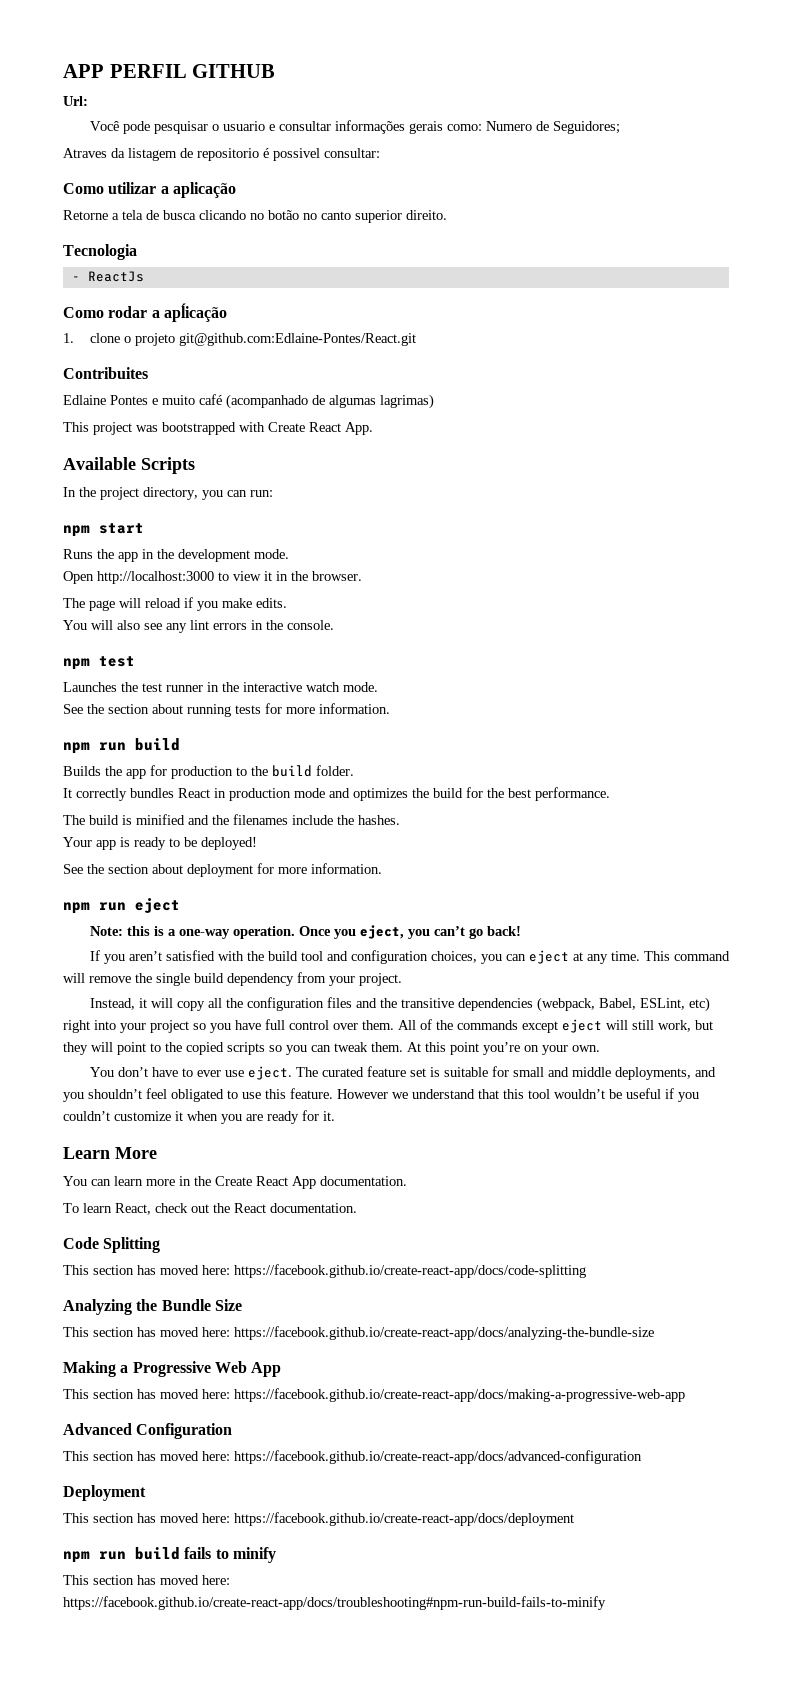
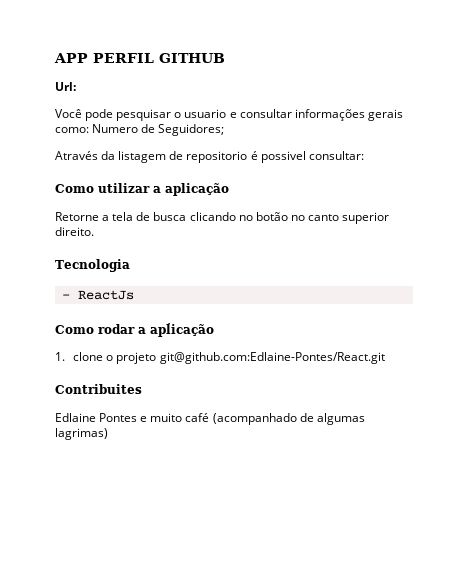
- Atraves da listagem de repositorio é possivel consultar:
+ Através da listagem de repositorio é possivel consultar:
- This project was bootstrapped with Create React App.
- Available Scripts
- In the project directory, you can run:
- npm start
- Runs the app in the development mode.
- Open http://localhost:3000 to view it in the browser.
- The page will reload if you make edits.
- You will also see any lint errors in the console.
- npm test
- Launches the test runner in the interactive watch mode.
- See the section about running tests for more information.
- npm run build
- Builds the app for production to the build folder.
- It correctly bundles React in production mode and optimizes the build for the best performance.
- The build is minified and the filenames include the hashes.
- Your app is ready to be deployed!
- See the section about deployment for more information.
- npm run eject
- Note: this is a one-way operation. Once you eject, you can’t go back!
- If you aren’t satisfied with the build tool and configuration choices, you can eject at any time. This command will remove the single build dependency from your project.
- Instead, it will copy all the configuration files and the transitive dependencies (webpack, Babel, ESLint, etc) right into your project so you have full control over them. All of the commands except eject will still work, but they will point to the copied scripts so you can tweak them. At this point you’re on your own.
- You don’t have to ever use eject. The curated feature set is suitable for small and middle deployments, and you shouldn’t feel obligated to use this feature. However we understand that this tool wouldn’t be useful if you couldn’t customize it when you are ready for it.
- Learn More
- You can learn more in the Create React App documentation.
- To learn React, check out the React documentation.
- Code Splitting
- This section has moved here: https://facebook.github.io/create-react-app/docs/code-splitting
- Analyzing the Bundle Size
- This section has moved here: https://facebook.github.io/create-react-app/docs/analyzing-the-bundle-size
- Making a Progressive Web App
- This section has moved here: https://facebook.github.io/create-react-app/docs/making-a-progressive-web-app
- Advanced Configuration
- This section has moved here: https://facebook.github.io/create-react-app/docs/advanced-configuration
- Deployment
- This section has moved here: https://facebook.github.io/create-react-app/docs/deployment
- npm run build fails to minify
- This section has moved here: https://facebook.github.io/create-react-app/docs/troubleshooting#npm-run-build-fails-to-minify

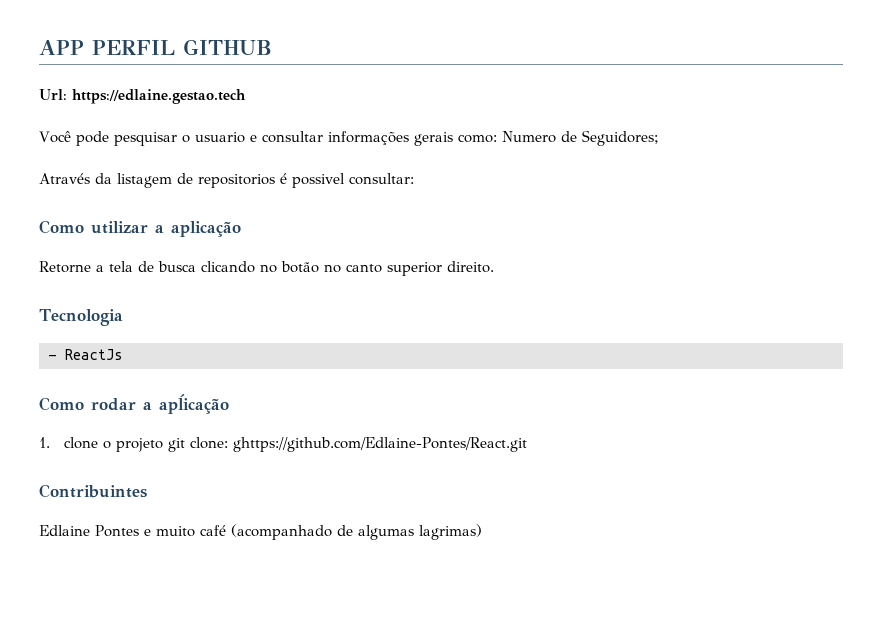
- Url:
+ Url: https://edlaine.gestao.tech
- Através da listagem de repositorio é possivel consultar:
+ Através da listagem de repositorios é possivel consultar:
- 1. clone o projeto git@github.com:Edlaine-Pontes/React.git
- Contribuites
+ 1. clone o projeto git clone: ghttps://github.com/Edlaine-Pontes/React.git
+ Contribuintes

